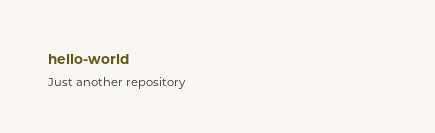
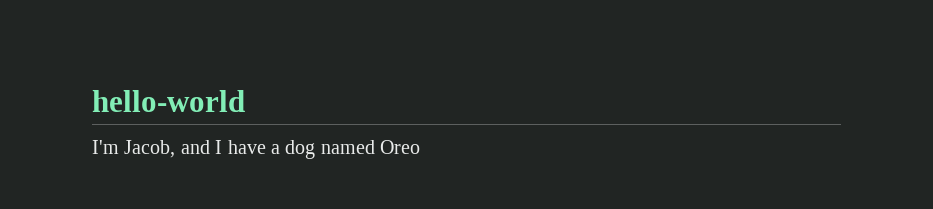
- Just another repository
+ I'm Jacob, and I have a dog named Oreo

